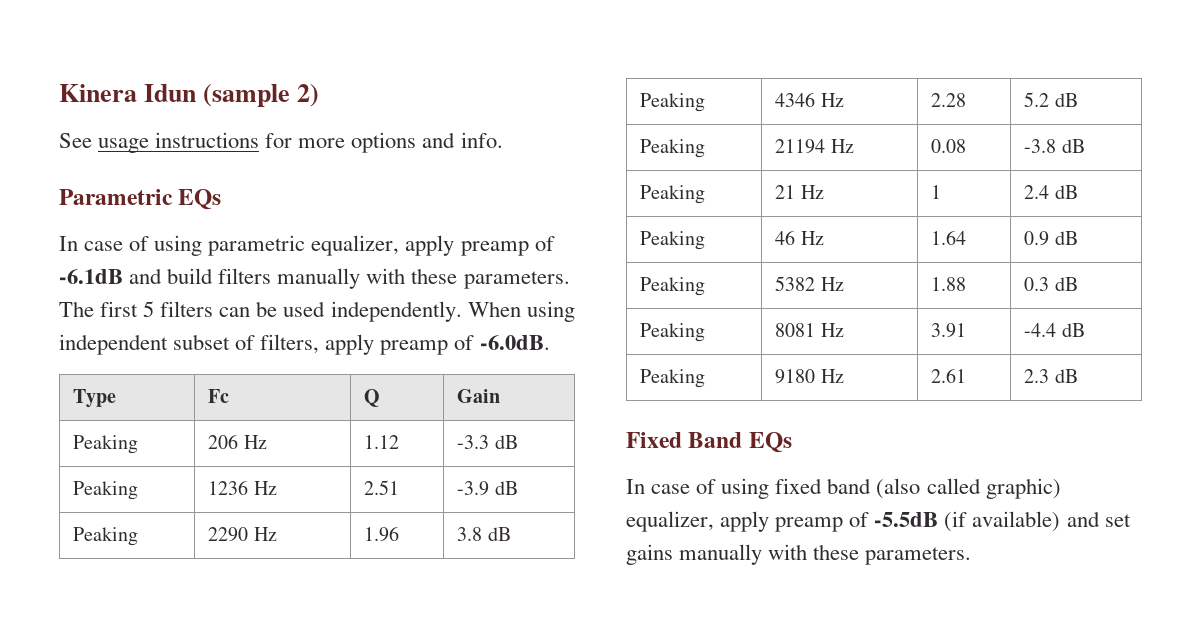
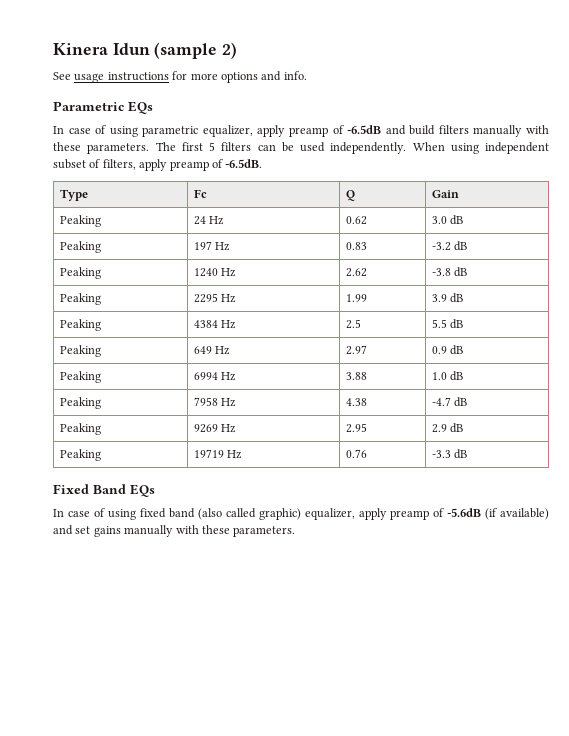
- In case of using parametric equalizer, apply preamp of -6.1dB and build filters manually with these parameters.
+ In case of using parametric equalizer, apply preamp of -6.5dB and build filters manually with these parameters.
- When using independent subset of filters, apply preamp of -6.0dB.
+ When using independent subset of filters, apply preamp of -6.5dB.
- Peaking | 206 Hz | 1.12 | -3.3 dB
- Peaking | 1236 Hz | 2.51 | -3.9 dB
- Peaking | 2290 Hz | 1.96 | 3.8 dB
- Peaking | 4346 Hz | 2.28 | 5.2 dB
- Peaking | 21194 Hz | 0.08 | -3.8 dB
+ Peaking | 24 Hz | 0.62 | 3.0 dB
+ Peaking | 197 Hz | 0.83 | -3.2 dB
+ Peaking | 1240 Hz | 2.62 | -3.8 dB
- Peaking | 21 Hz | 1 | 2.4 dB
- Peaking | 46 Hz | 1.64 | 0.9 dB
+ Peaking | 2295 Hz | 1.99 | 3.9 dB
+ Peaking | 4384 Hz | 2.5 | 5.5 dB
+ Peaking | 649 Hz | 2.97 | 0.9 dB
- Peaking | 5382 Hz | 1.88 | 0.3 dB
- Peaking | 8081 Hz | 3.91 | -4.4 dB
- Peaking | 9180 Hz | 2.61 | 2.3 dB
+ Peaking | 6994 Hz | 3.88 | 1.0 dB
+ Peaking | 7958 Hz | 4.38 | -4.7 dB
+ Peaking | 9269 Hz | 2.95 | 2.9 dB
+ Peaking | 19719 Hz | 0.76 | -3.3 dB
- In case of using fixed band (also called graphic) equalizer, apply preamp of -5.5dB (if available) and set gains manually with these parameters.
+ In case of using fixed band (also called graphic) equalizer, apply preamp of -5.6dB (if available) and set gains manually with these parameters.

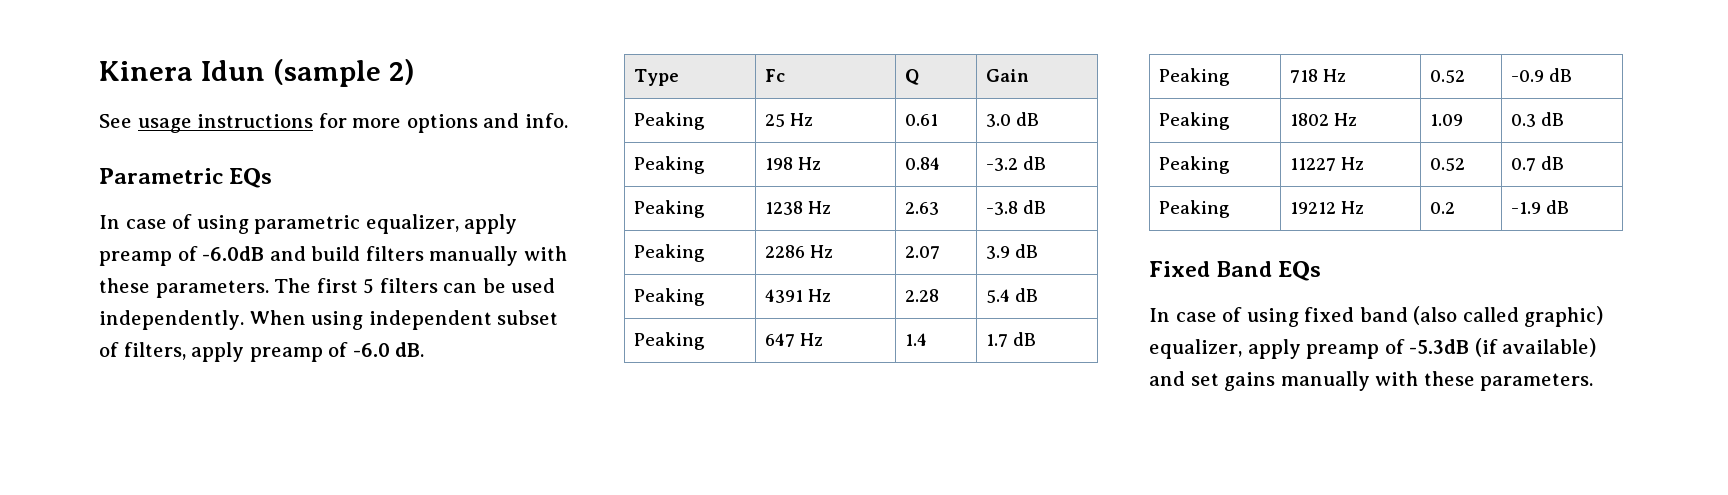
- In case of using parametric equalizer, apply preamp of -6.5dB and build filters manually with these parameters.
+ In case of using parametric equalizer, apply preamp of -6.0dB and build filters manually with these parameters.
- When using independent subset of filters, apply preamp of -6.5dB.
+ When using independent subset of filters, apply preamp of -6.0 dB.
- Peaking | 24 Hz | 0.62 | 3.0 dB
+ Peaking | 25 Hz | 0.61 | 3.0 dB
- Peaking | 197 Hz | 0.83 | -3.2 dB
+ Peaking | 198 Hz | 0.84 | -3.2 dB
- Peaking | 1240 Hz | 2.62 | -3.8 dB
+ Peaking | 1238 Hz | 2.63 | -3.8 dB
- Peaking | 2295 Hz | 1.99 | 3.9 dB
+ Peaking | 2286 Hz | 2.07 | 3.9 dB
- Peaking | 4384 Hz | 2.5 | 5.5 dB
- Peaking | 649 Hz | 2.97 | 0.9 dB
- Peaking | 6994 Hz | 3.88 | 1.0 dB
- Peaking | 7958 Hz | 4.38 | -4.7 dB
- Peaking | 9269 Hz | 2.95 | 2.9 dB
- Peaking | 19719 Hz | 0.76 | -3.3 dB
+ Peaking | 4391 Hz | 2.28 | 5.4 dB
+ Peaking | 647 Hz | 1.4 | 1.7 dB
+ Peaking | 718 Hz | 0.52 | -0.9 dB
+ Peaking | 1802 Hz | 1.09 | 0.3 dB
+ Peaking | 11227 Hz | 0.52 | 0.7 dB
+ Peaking | 19212 Hz | 0.2 | -1.9 dB
- In case of using fixed band (also called graphic) equalizer, apply preamp of -5.6dB (if available) and set gains manually with these parameters.
+ In case of using fixed band (also called graphic) equalizer, apply preamp of -5.3dB (if available) and set gains manually with these parameters.

